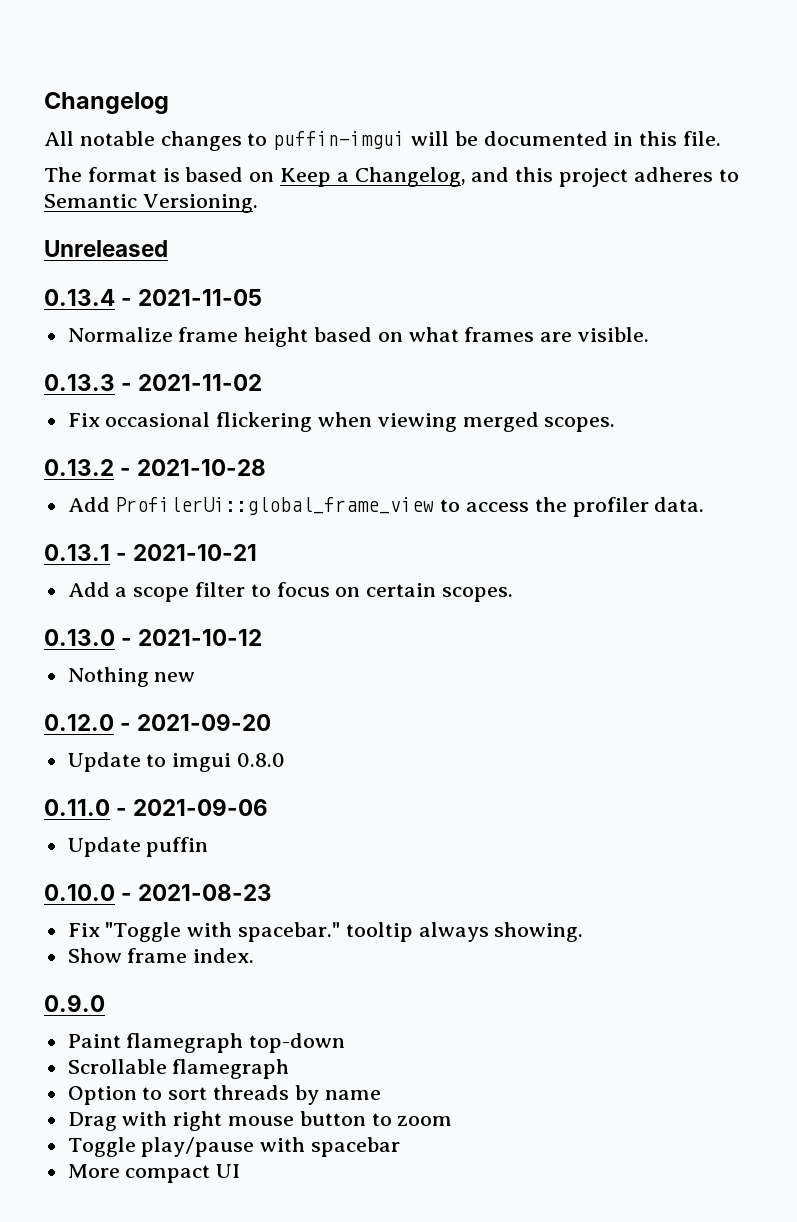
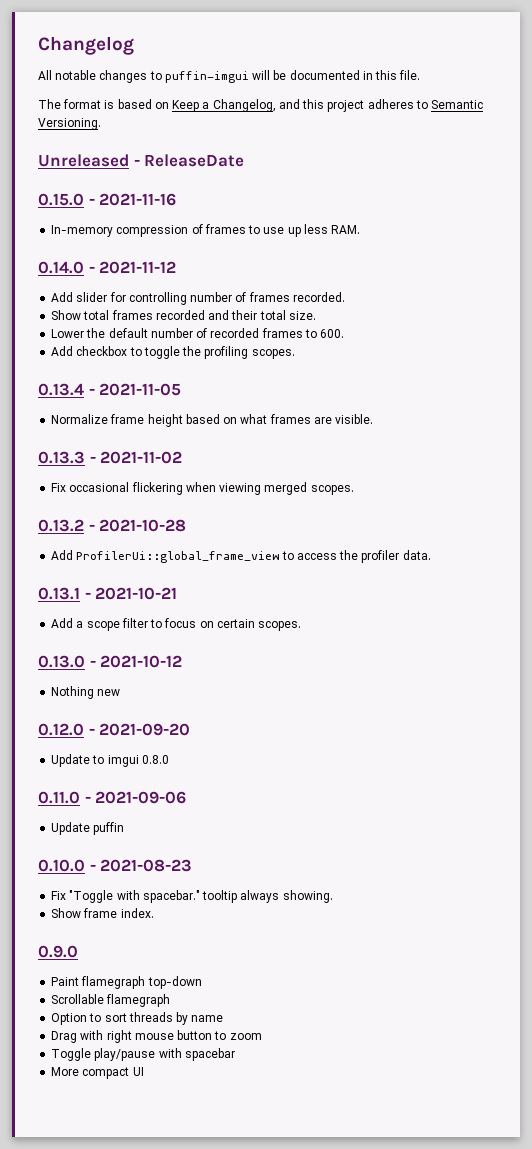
- Unreleased
+ Unreleased - ReleaseDate
+ 0.15.0 - 2021-11-16
+ In-memory compression of frames to use up less RAM.
+ 0.14.0 - 2021-11-12
+ Add slider for controlling number of frames recorded.
+ Show total frames recorded and their total size.
+ Lower the default number of recorded frames to 600.
+ Add checkbox to toggle the profiling scopes.

